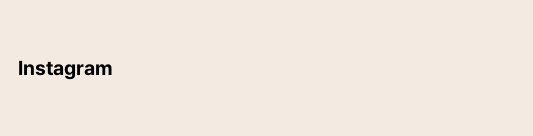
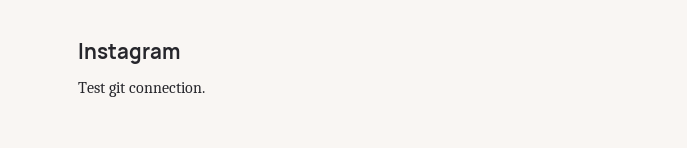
+ Test git connection.

